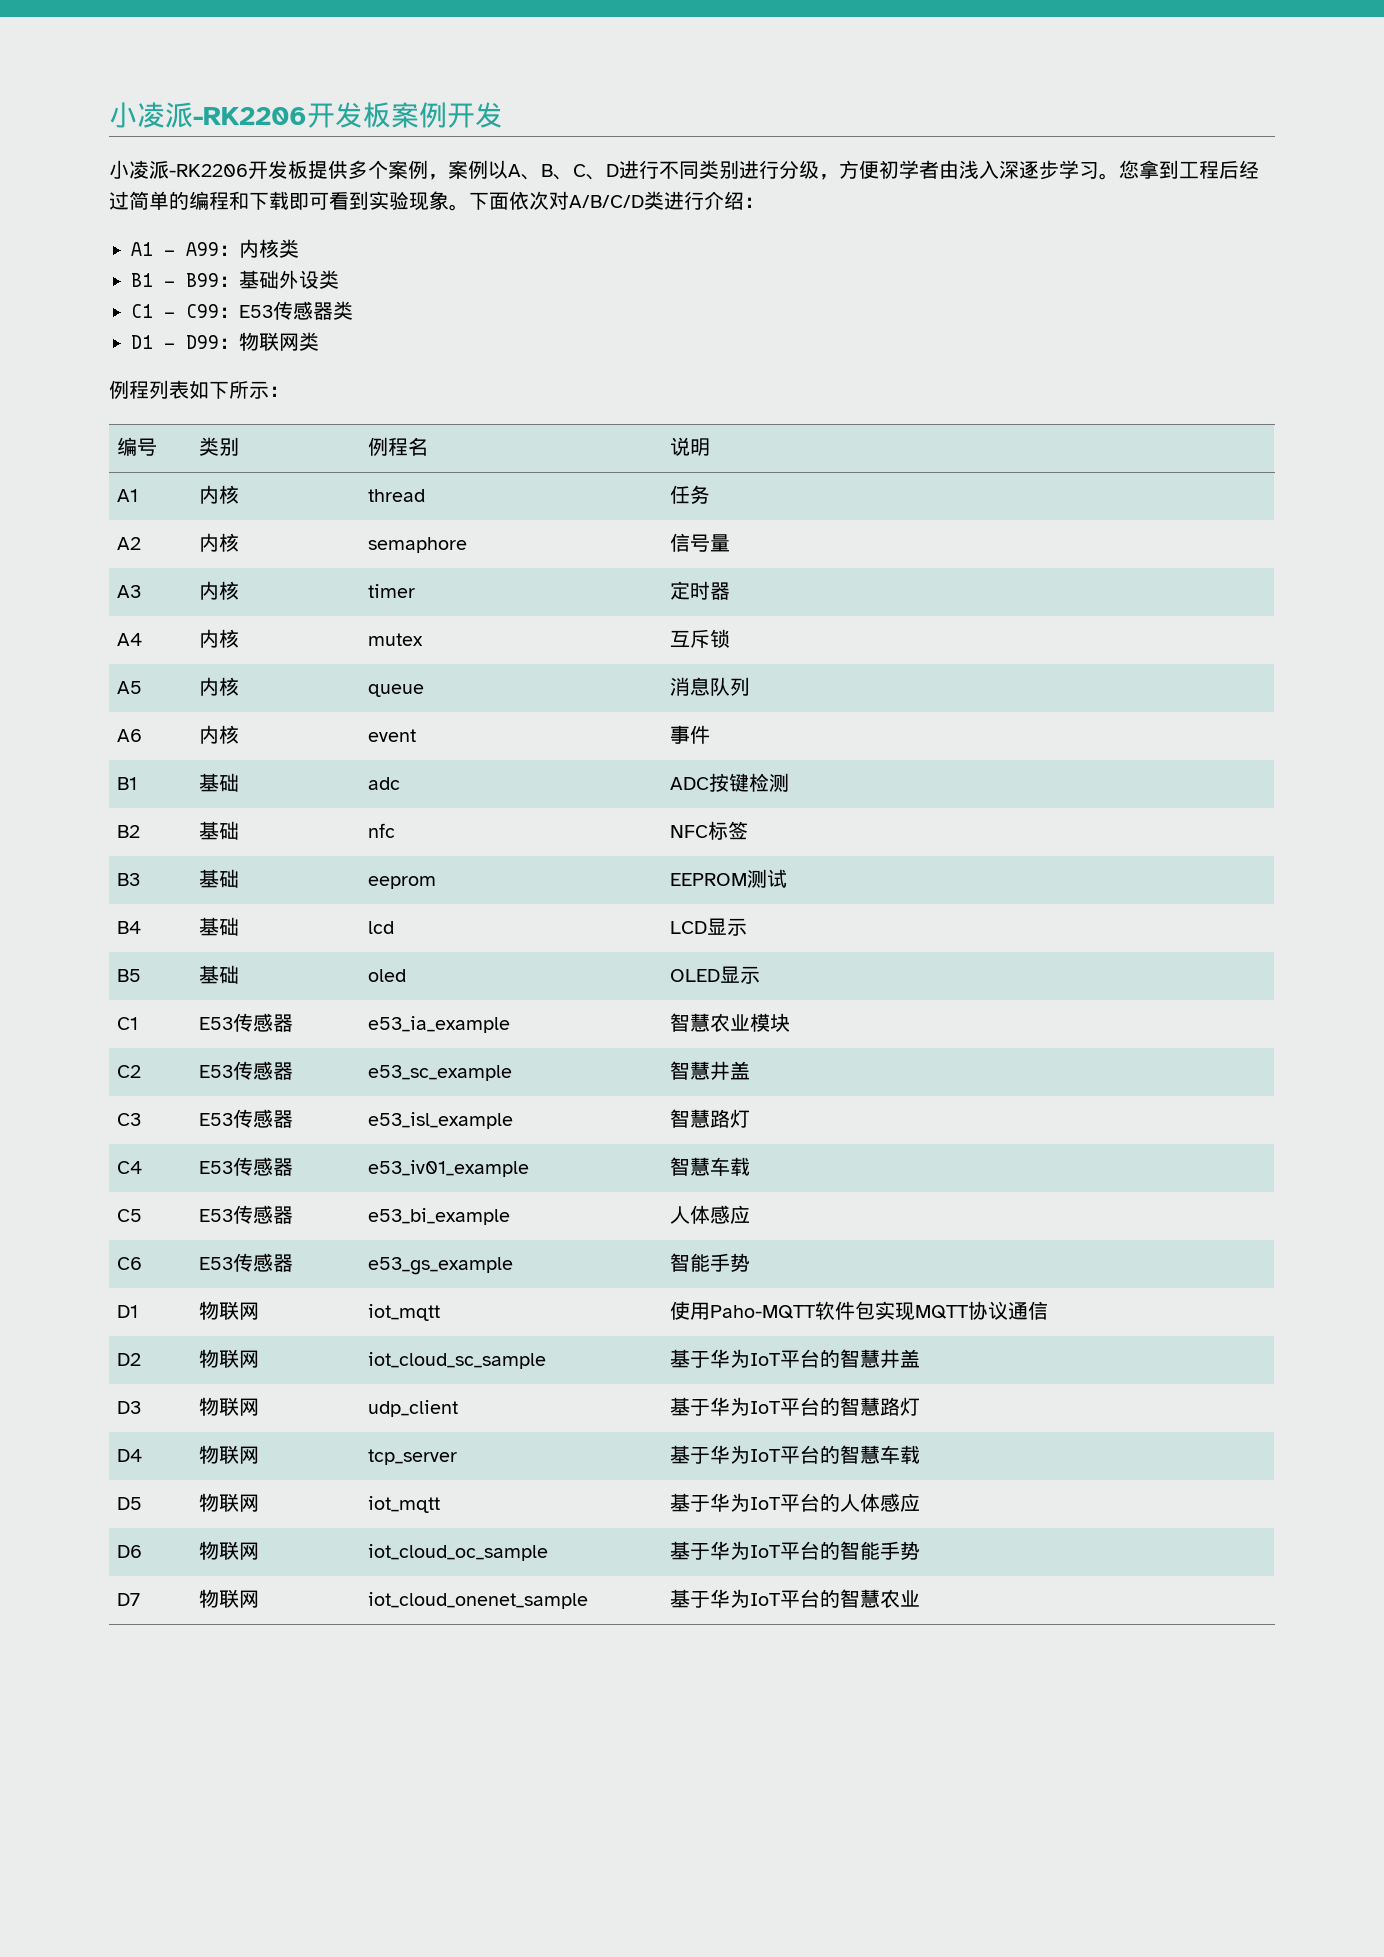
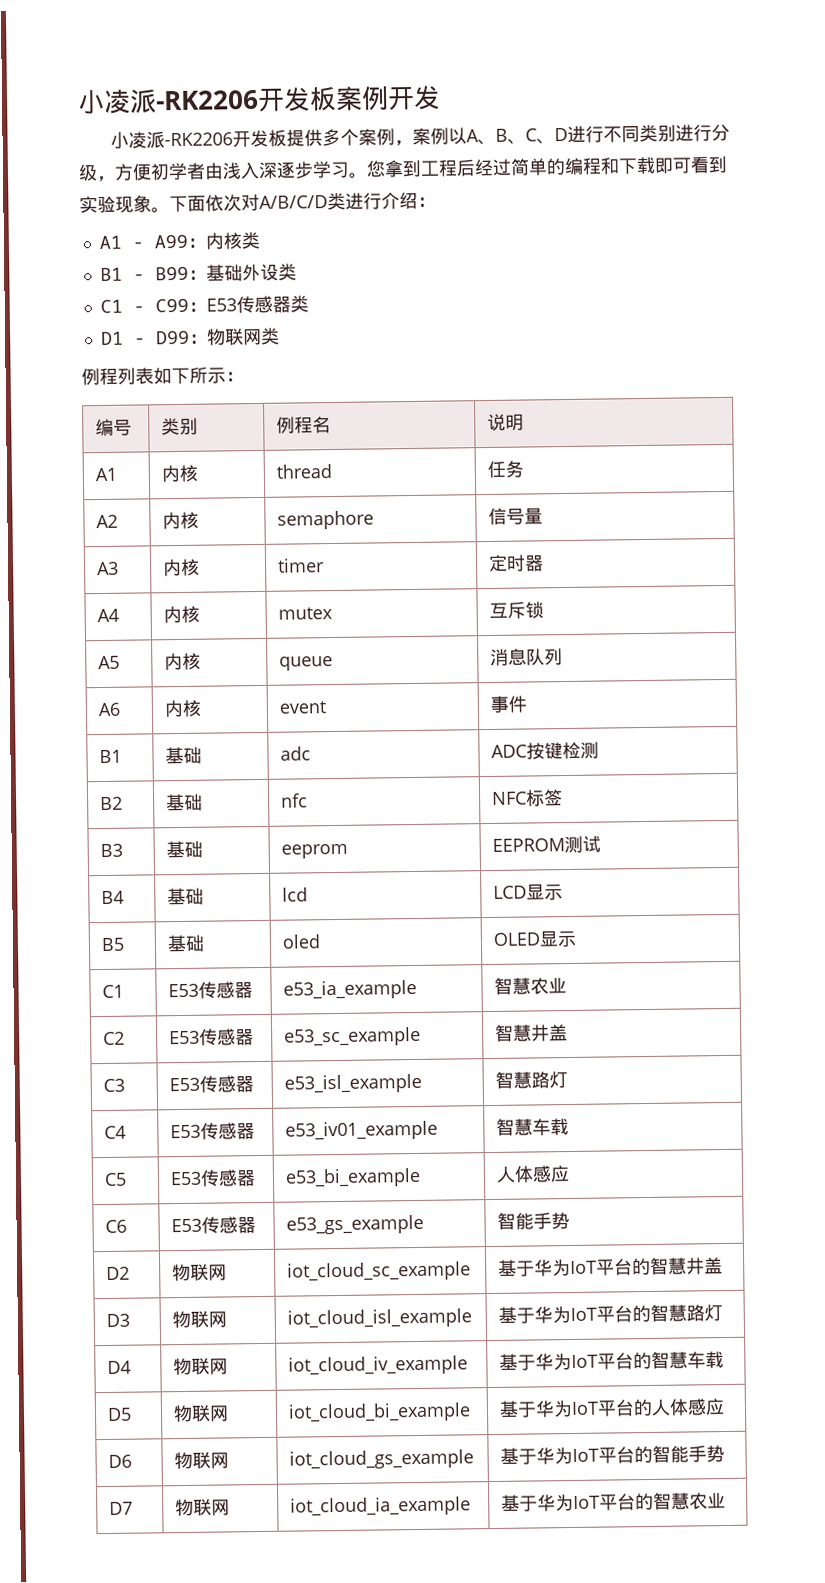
- C1 | E53传感器 | e53_ia_example | 智慧农业模块
+ C1 | E53传感器 | e53_ia_example | 智慧农业
- D1 | 物联网 | iot_mqtt | 使用Paho-MQTT软件包实现MQTT协议通信
- D2 | 物联网 | iot_cloud_sc_sample | 基于华为IoT平台的智慧井盖
+ D2 | 物联网 | iot_cloud_sc_example | 基于华为IoT平台的智慧井盖
- D3 | 物联网 | udp_client | 基于华为IoT平台的智慧路灯
+ D3 | 物联网 | iot_cloud_isl_example | 基于华为IoT平台的智慧路灯
- D4 | 物联网 | tcp_server | 基于华为IoT平台的智慧车载
+ D4 | 物联网 | iot_cloud_iv_example | 基于华为IoT平台的智慧车载
- D5 | 物联网 | iot_mqtt | 基于华为IoT平台的人体感应
+ D5 | 物联网 | iot_cloud_bi_example | 基于华为IoT平台的人体感应
- D6 | 物联网 | iot_cloud_oc_sample | 基于华为IoT平台的智能手势
+ D6 | 物联网 | iot_cloud_gs_example | 基于华为IoT平台的智能手势
- D7 | 物联网 | iot_cloud_onenet_sample | 基于华为IoT平台的智慧农业
+ D7 | 物联网 | iot_cloud_ia_example | 基于华为IoT平台的智慧农业

